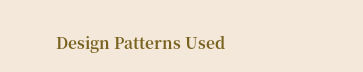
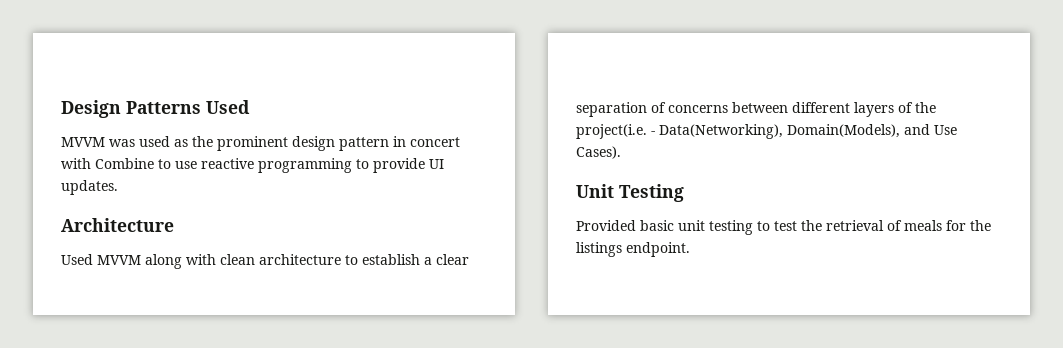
+ MVVM was used as the prominent design pattern in concert with Combine to use reactive programming to provide UI updates.
+ Architecture
+ Used MVVM along with clean architecture to establish a clear separation of concerns between different layers of the project(i.e. - Data(Networking), Domain(Models), and Use Cases).
+ Unit Testing
+ Provided basic unit testing to test the retrieval of meals for the listings endpoint.

